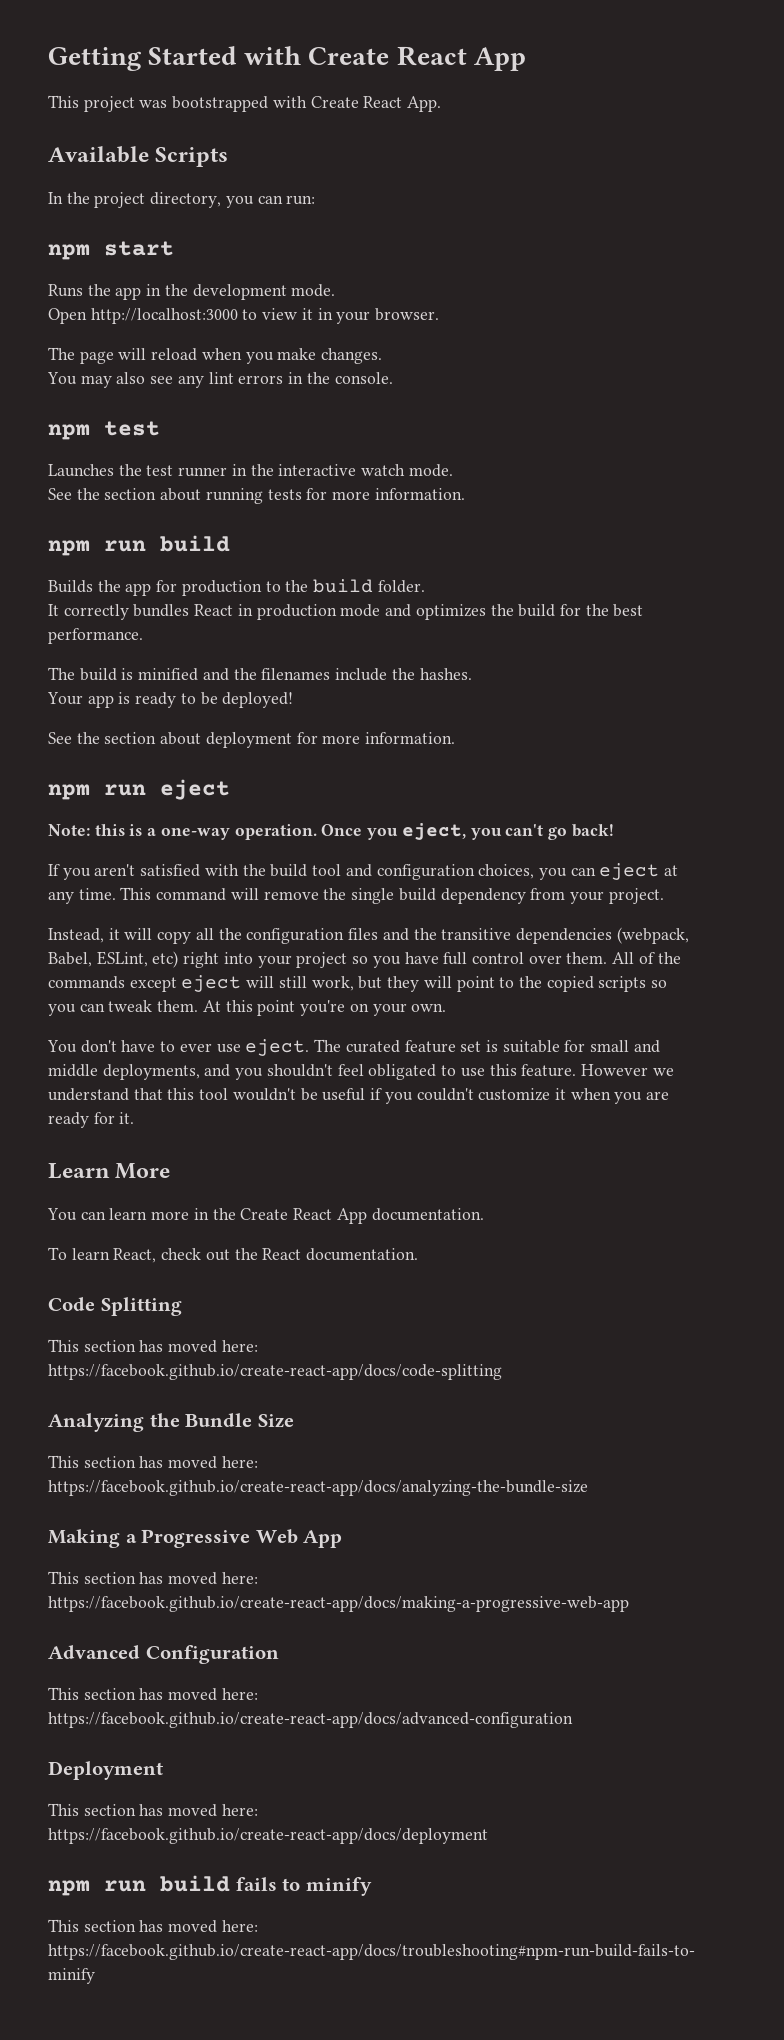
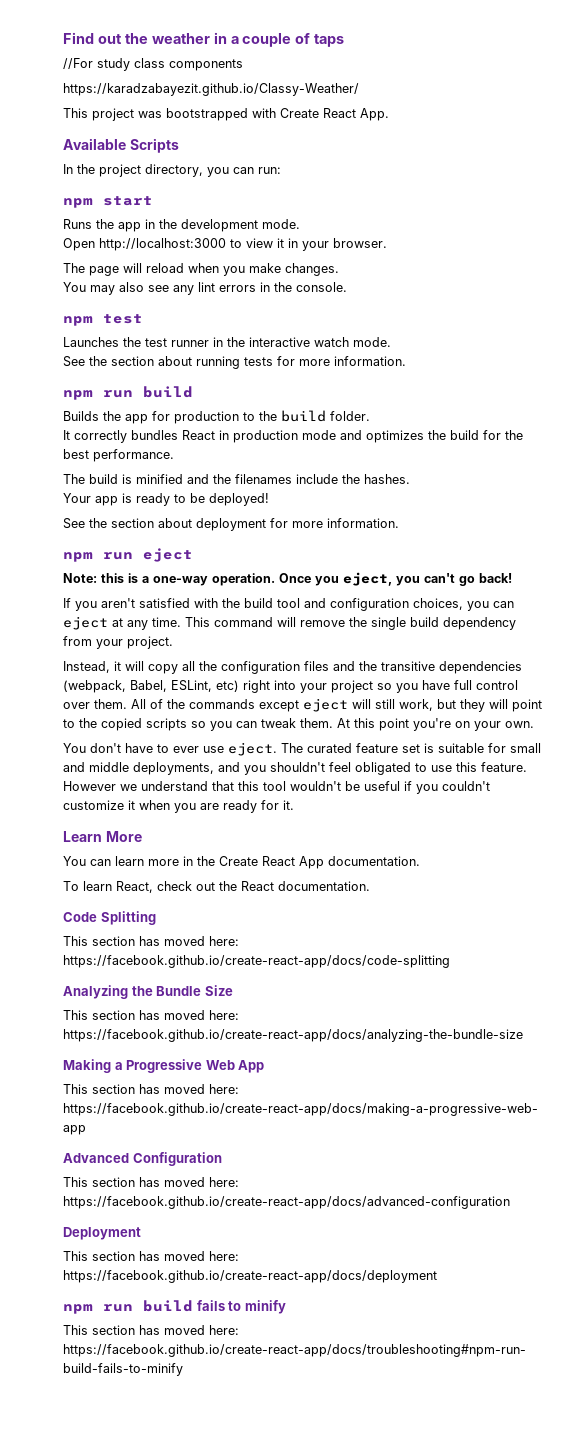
- Getting Started with Create React App
+ Find out the weather in a couple of taps
+ //For study class components
+ https://karadzabayezit.github.io/Classy-Weather/

